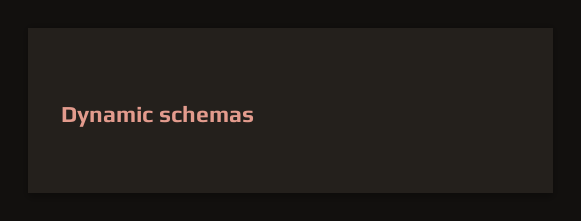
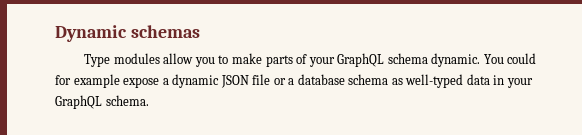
+ Type modules allow you to make parts of your GraphQL schema dynamic. You could for example expose a dynamic JSON file or a database schema as well-typed data in your GraphQL schema.

